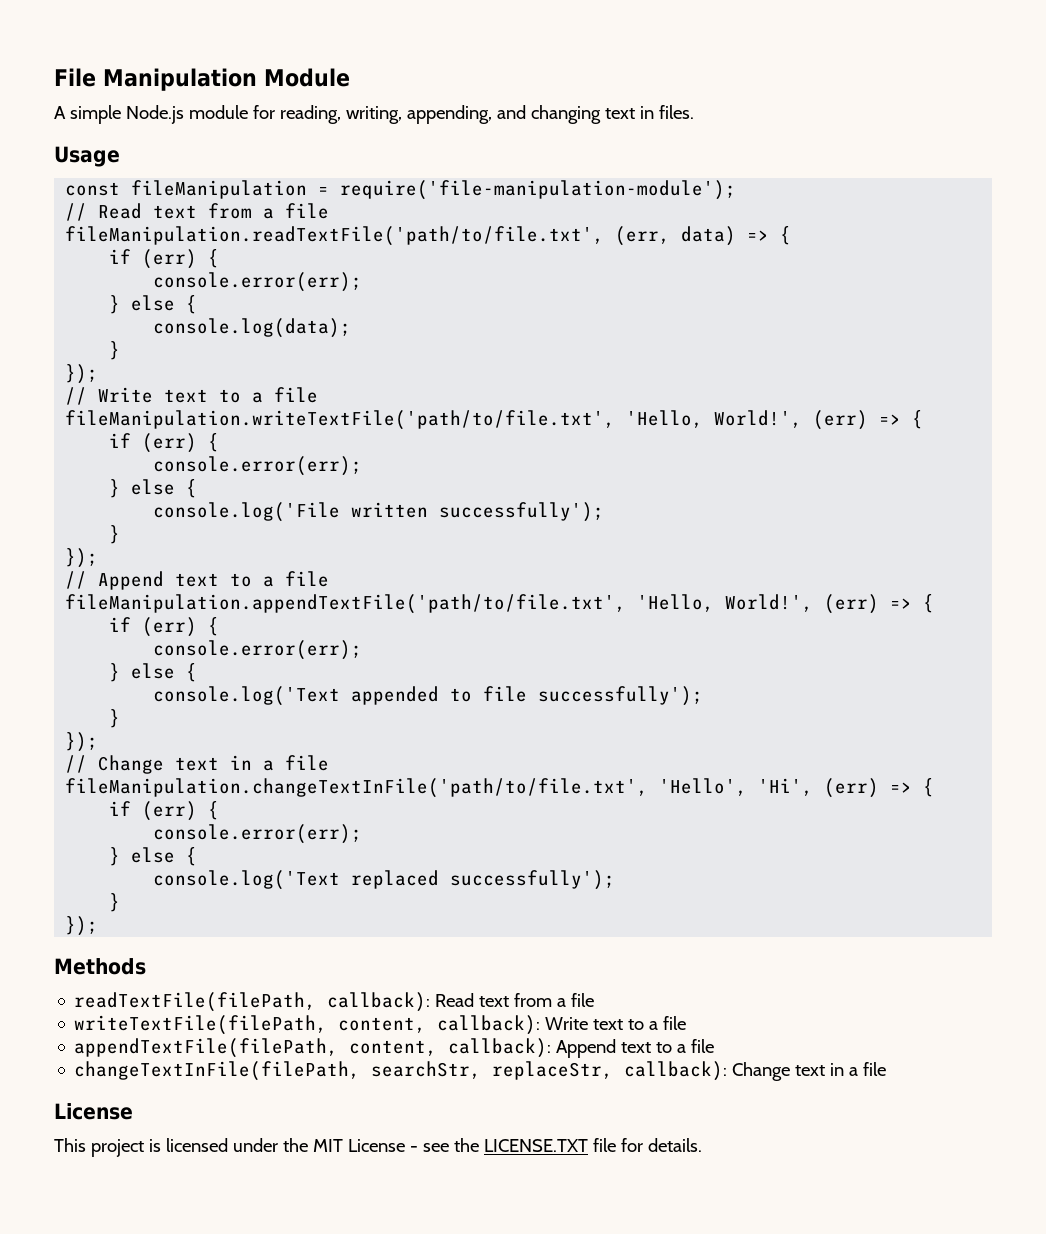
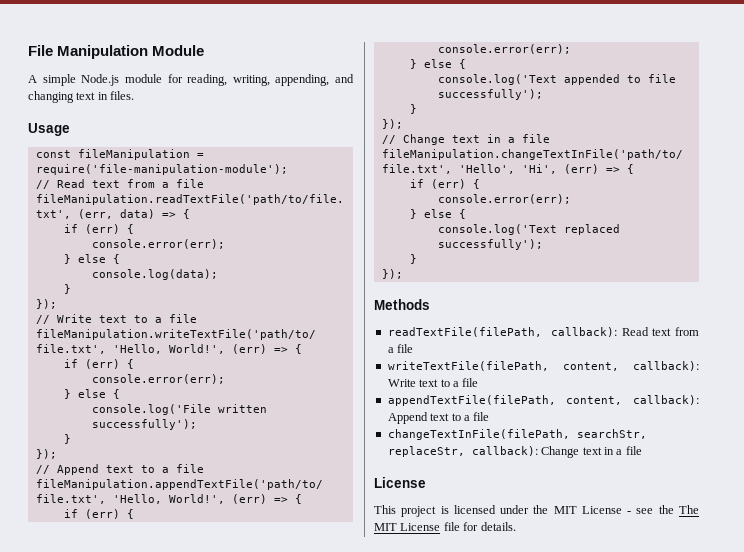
- This project is licensed under the MIT License - see the LICENSE.TXT file for details.
+ This project is licensed under the MIT License - see the The MIT License file for details.

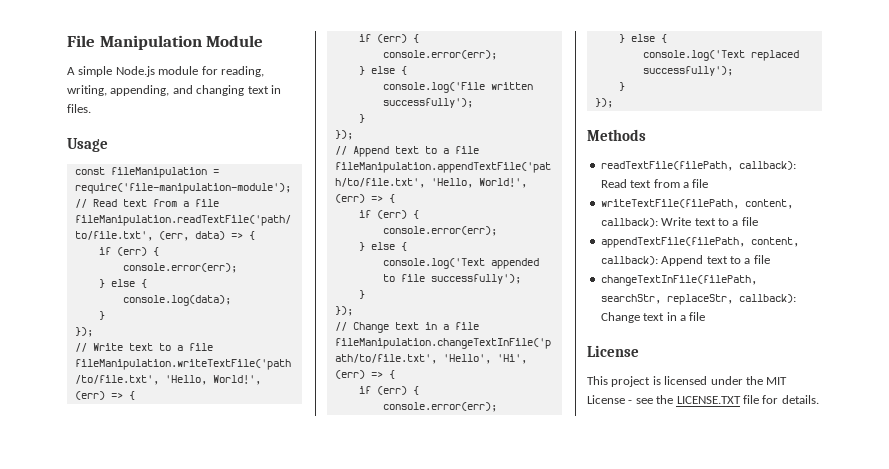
- This project is licensed under the MIT License - see the The MIT License file for details.
+ This project is licensed under the MIT License - see the LICENSE.TXT file for details.

